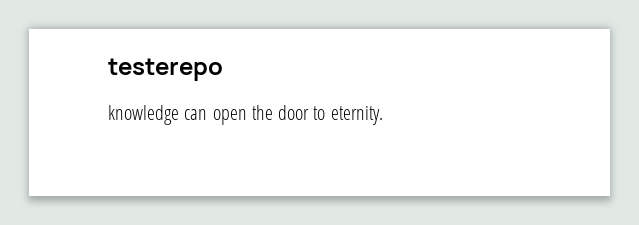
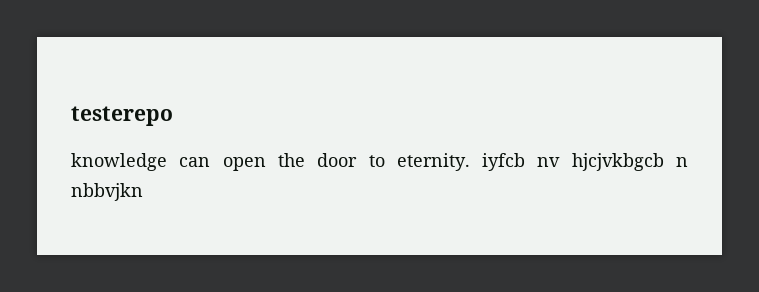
- knowledge can open the door to eternity.
+ knowledge can open the door to eternity. iyfcb nv hjcjvkbgcb n nbbvjkn

